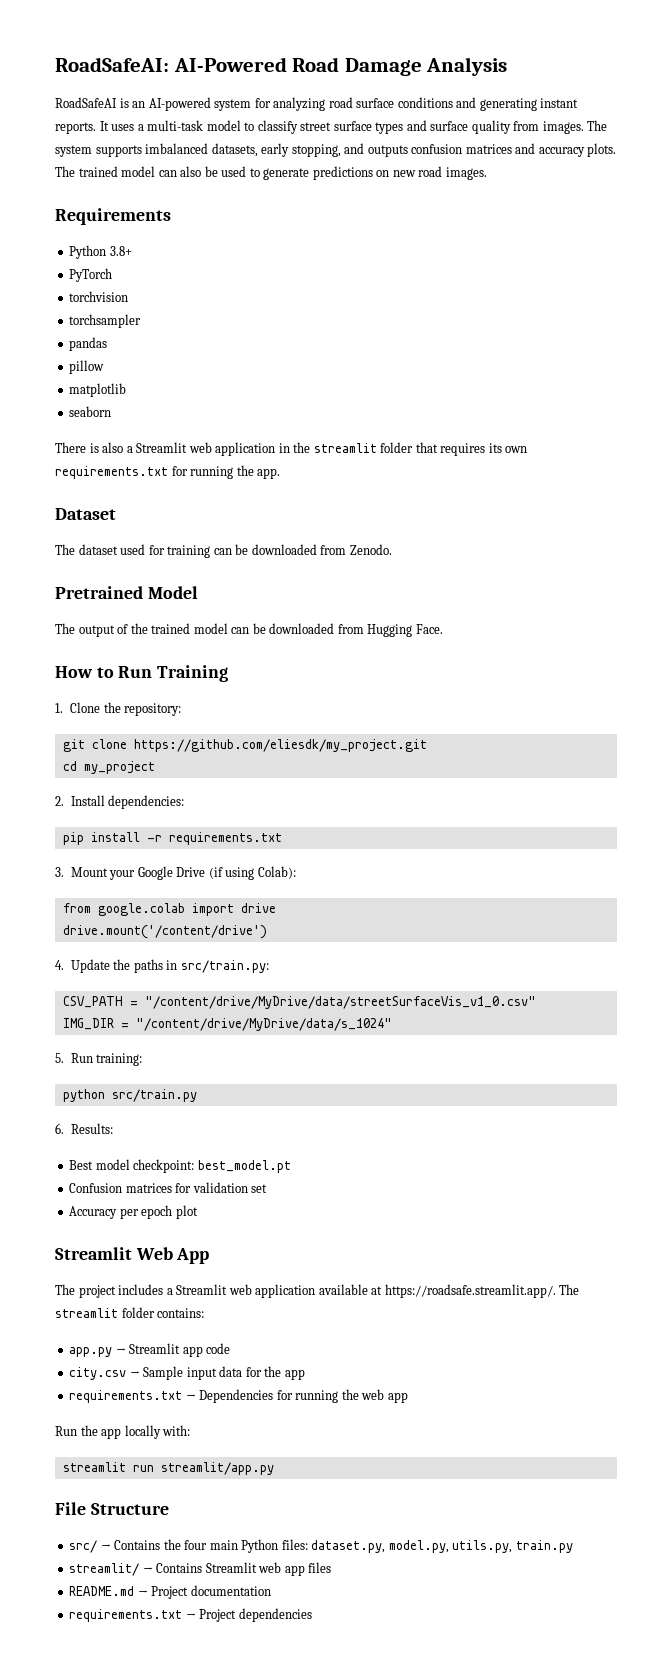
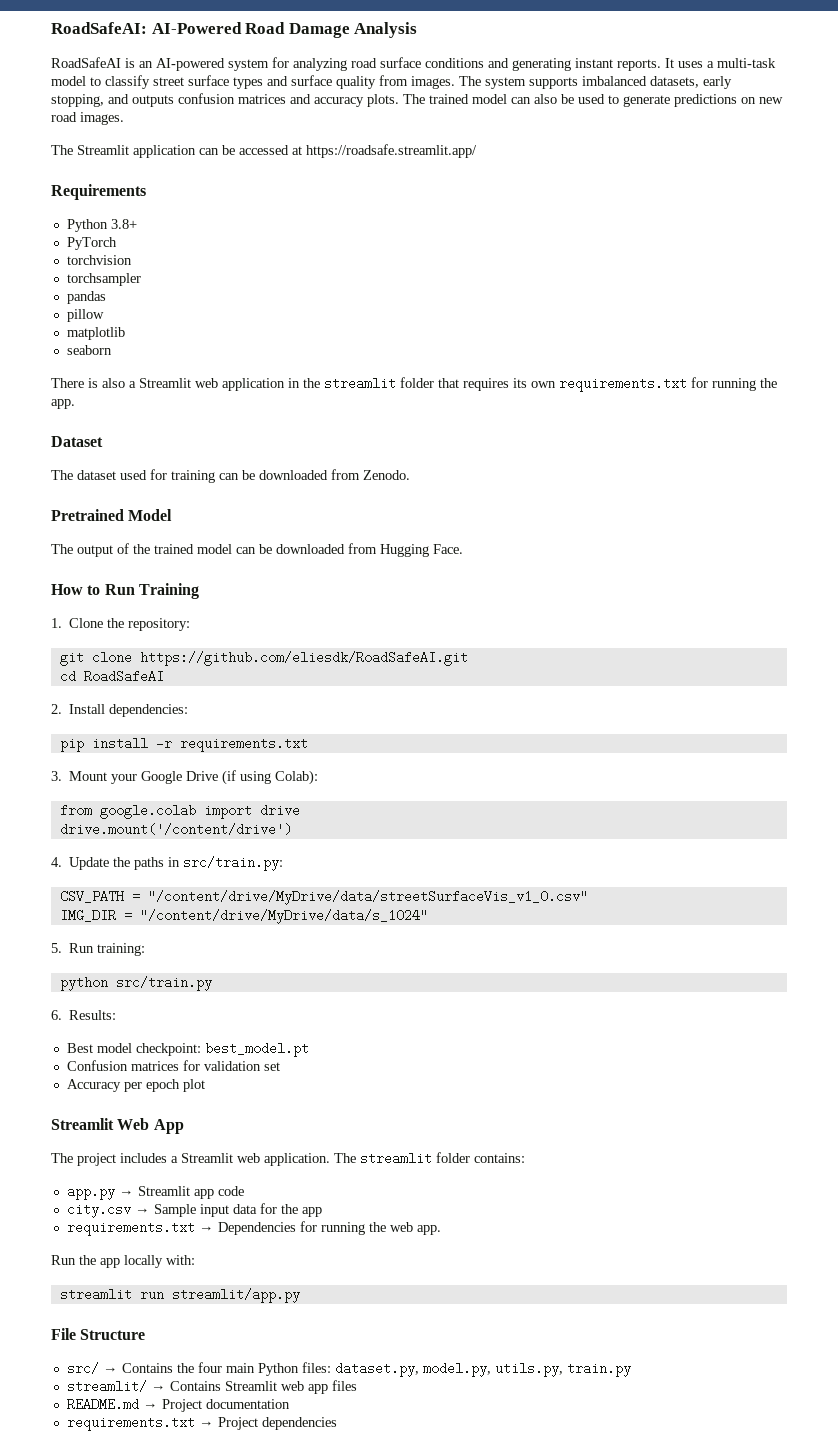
+ The Streamlit application can be accessed at https://roadsafe.streamlit.app/
- git clone https://github.com/eliesdk/my_project.git
+ git clone https://github.com/eliesdk/RoadSafeAI.git
- cd my_project
+ cd RoadSafeAI
- The project includes a Streamlit web application available at https://roadsafe.streamlit.app/. The streamlit folder contains:
+ The project includes a Streamlit web application. The streamlit folder contains:
- requirements.txt → Dependencies for running the web app
+ requirements.txt → Dependencies for running the web app.

